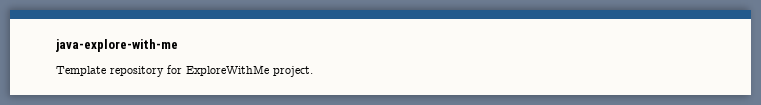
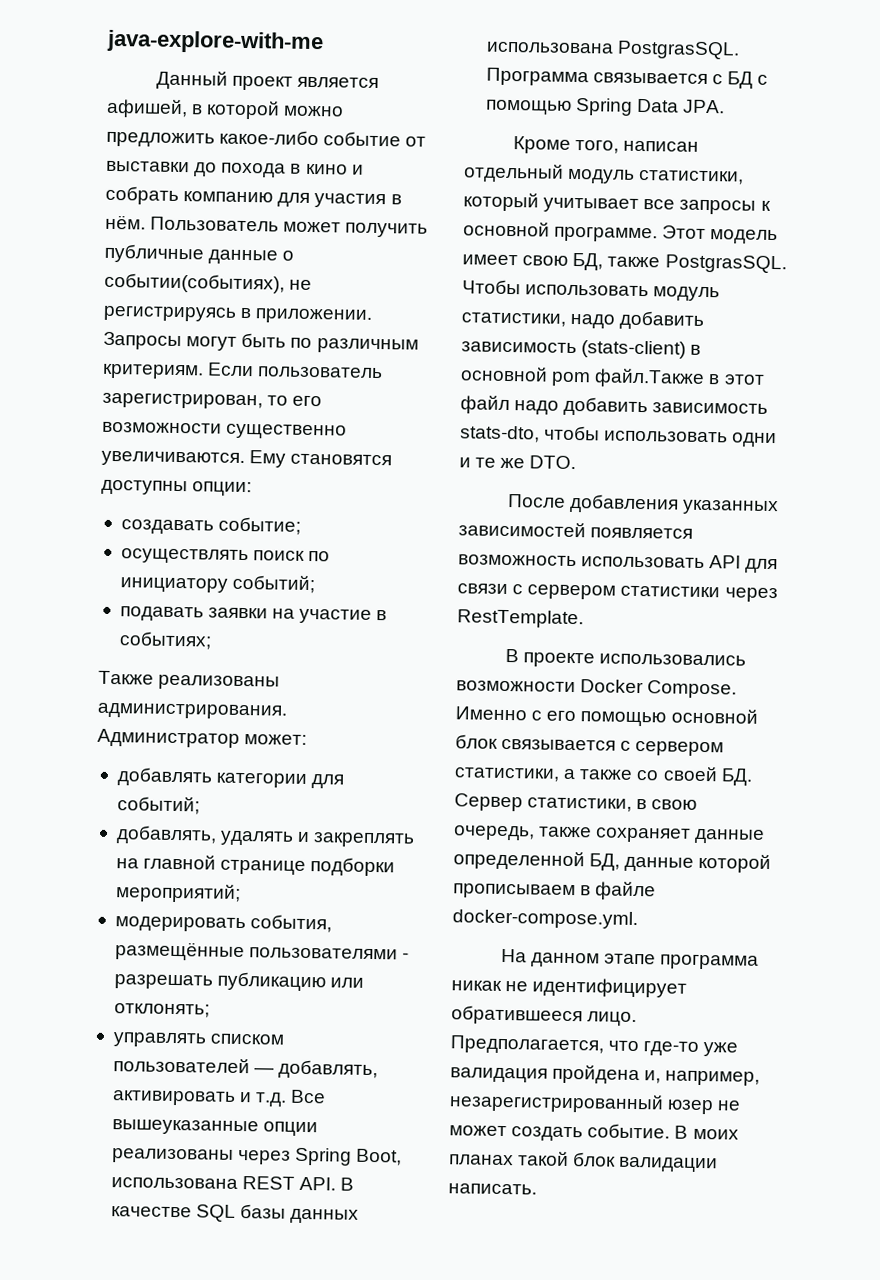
- Template repository for ExploreWithMe project.
+ Данный проект является афишей, в которой можно предложить какое-либо событие от выставки до похода в кино и собрать компанию для участия в нём. Пользователь может получить публичные данные о событии(событиях), не регистрируясь в приложении. Запросы могут быть по различным критериям. Если пользователь зарегистрирован, то его возможности существенно увеличиваются. Ему становятся доступны опции:
+ создавать событие;
+ осуществлять поиск по инициатору событий;
+ подавать заявки на участие в событиях;
+ Также реализованы администрирования. Администратор может:
+ добавлять категории для событий;
+ добавлять, удалять и закреплять на главной странице подборки мероприятий;
+ модерировать события, размещённые пользователями - разрешать публикацию или отклонять;
+ управлять списком пользователей — добавлять, активировать и т.д. Все вышеуказанные опции реализованы через Spring Boot, использована REST API. В качестве SQL базы данных использована PostgrasSQL. Программа связывается с БД с помощью Spring Data JPA.
+ Кроме того, написан отдельный модуль статистики, который учитывает все запросы к основной программе. Этот модель имеет свою БД, также PostgrasSQL. Чтобы использовать модуль статистики, надо добавить зависимость (stats-client) в основной pom файл.Также в этот файл надо добавить зависимость stats-dto, чтобы использовать одни и те же DTO.
+ После добавления указанных зависимостей появляется возможность использовать API для связи с сервером статистики через RestTemplate.
+ В проекте использовались возможности Docker Compose. Именно с его помощью основной блок связывается с сервером статистики, а также со своей БД. Сервер статистики, в свою очередь, также сохраняет данные определенной БД, данные которой прописываем в файле docker-compose.yml.
+ На данном этапе программа никак не идентифицирует обратившееся лицо. Предполагается, что где-то уже валидация пройдена и, например, незарегистрированный юзер не может создать событие. В моих планах такой блок валидации написать.

